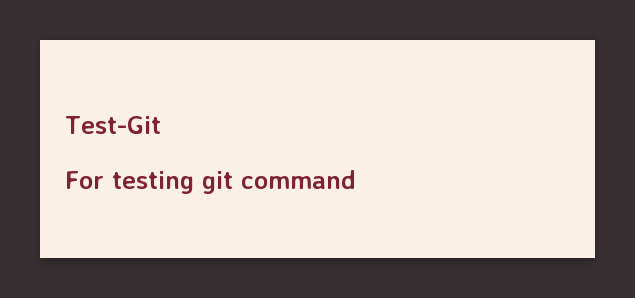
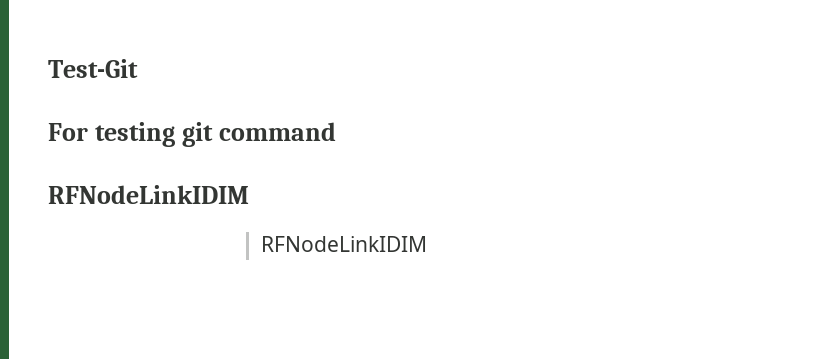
  For testing git command
+ RFNodeLinkIDIM
+ RFNodeLinkIDIM

